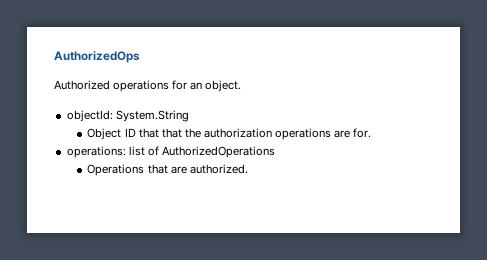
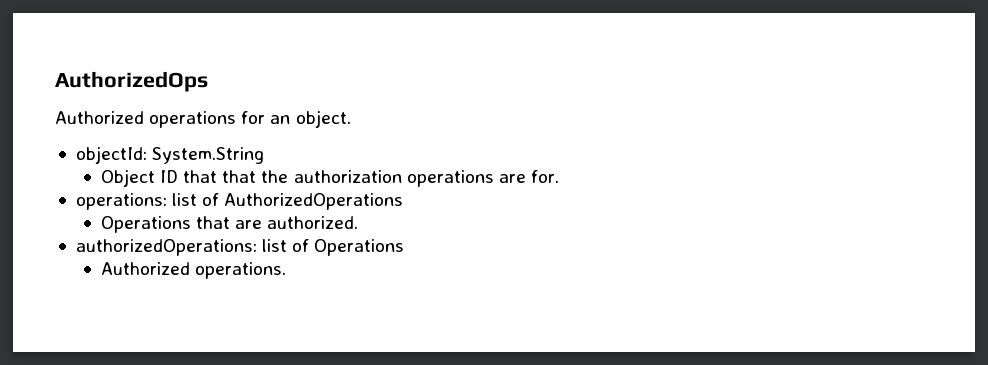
+ authorizedOperations: list of Operations
+ Authorized operations.

